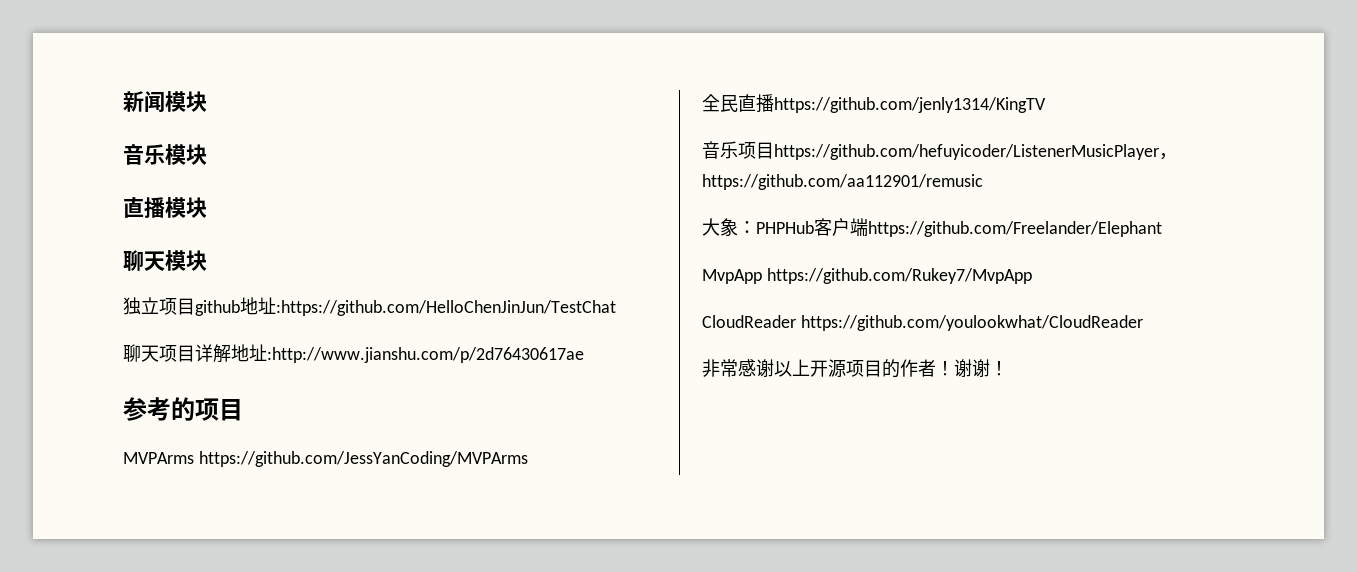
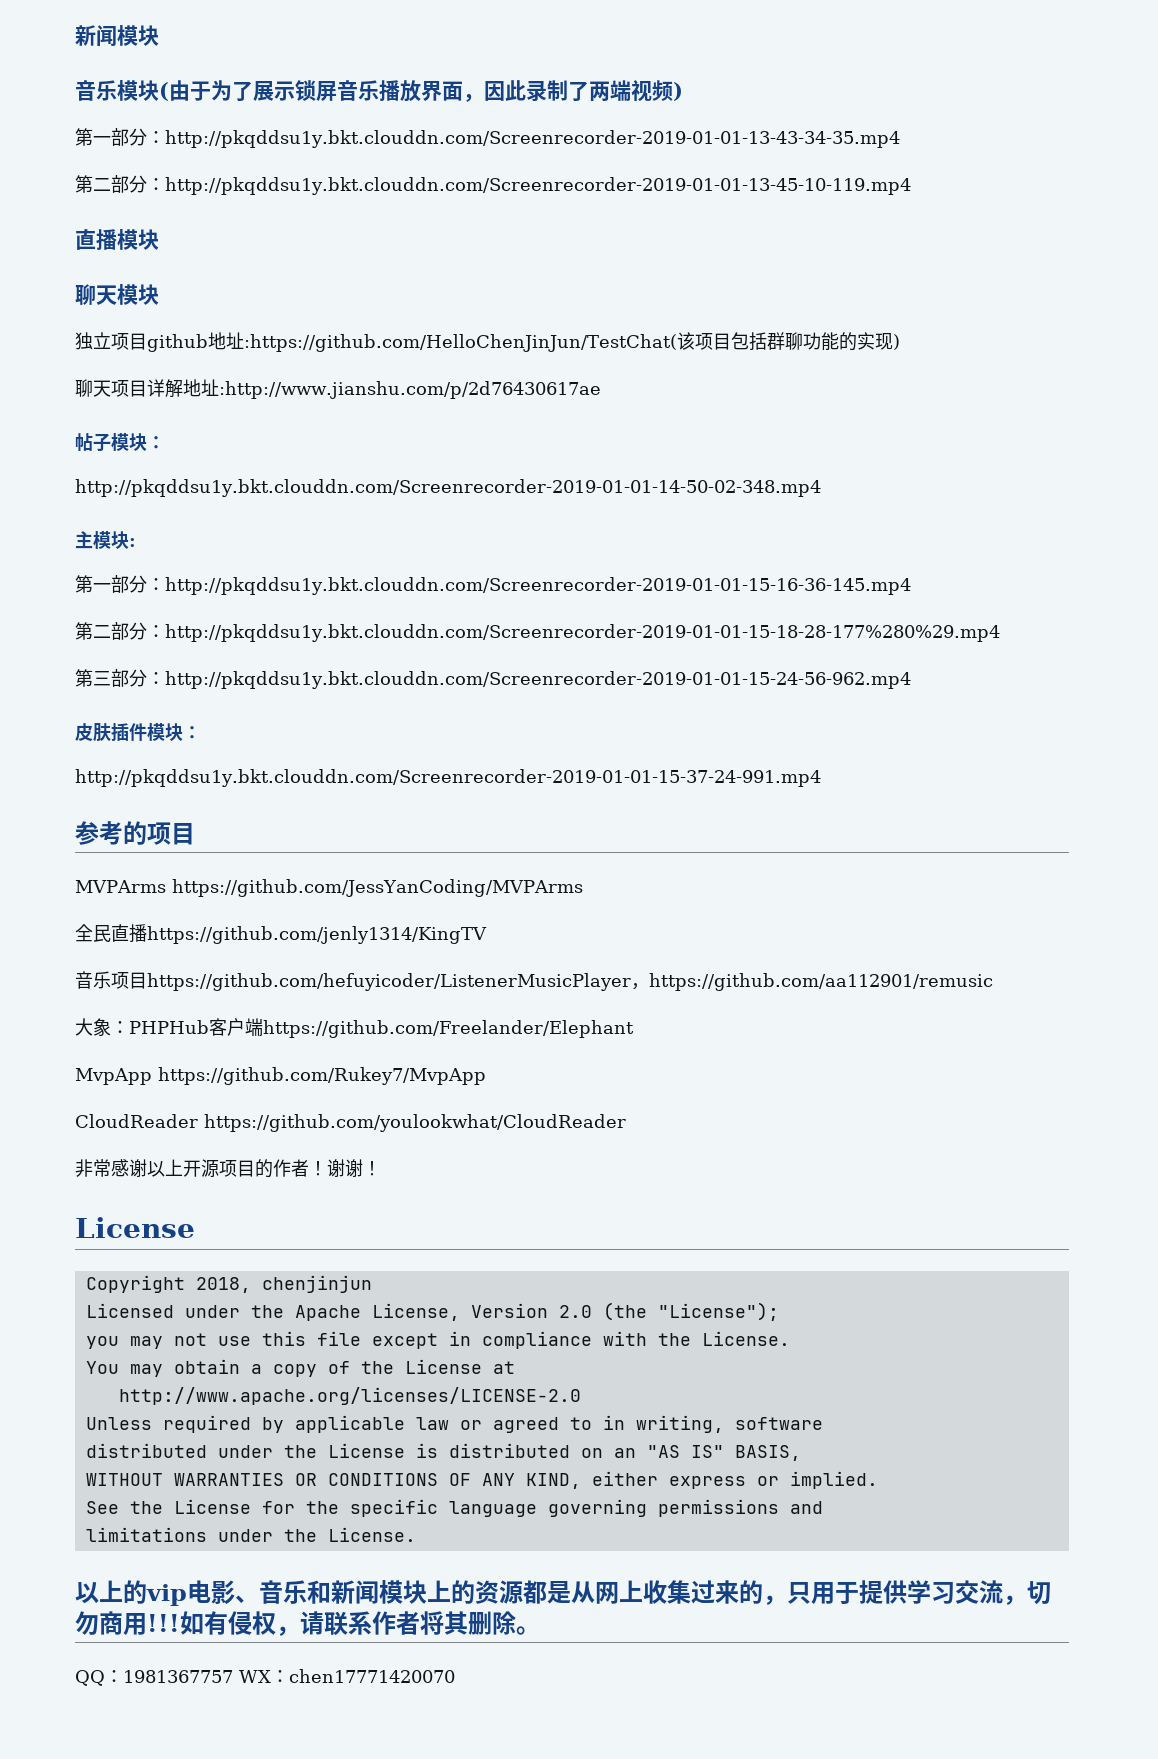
- 音乐模块
+ 音乐模块(由于为了展示锁屏音乐播放界面，因此录制了两端视频)
+ 第一部分：http://pkqddsu1y.bkt.clouddn.com/Screenrecorder-2019-01-01-13-43-34-35.mp4
+ 第二部分：http://pkqddsu1y.bkt.clouddn.com/Screenrecorder-2019-01-01-13-45-10-119.mp4
- 独立项目github地址:https://github.com/HelloChenJinJun/TestChat
+ 独立项目github地址:https://github.com/HelloChenJinJun/TestChat(该项目包括群聊功能的实现)
+ 帖子模块：
+ http://pkqddsu1y.bkt.clouddn.com/Screenrecorder-2019-01-01-14-50-02-348.mp4
+ 主模块:
+ 第一部分：http://pkqddsu1y.bkt.clouddn.com/Screenrecorder-2019-01-01-15-16-36-145.mp4
+ 第二部分：http://pkqddsu1y.bkt.clouddn.com/Screenrecorder-2019-01-01-15-18-28-177%280%29.mp4
+ 第三部分：http://pkqddsu1y.bkt.clouddn.com/Screenrecorder-2019-01-01-15-24-56-962.mp4
+ 皮肤插件模块：
+ http://pkqddsu1y.bkt.clouddn.com/Screenrecorder-2019-01-01-15-37-24-991.mp4
  谢谢！
+ License
+ Copyright 2018, chenjinjun
+ Licensed under the Apache License, Version 2.0 (the "License");
+ you may not use this file except in compliance with the License.
+ You may obtain a copy of the License at
+ http://www.apache.org/licenses/LICENSE-2.0
+ Unless required by applicable law or agreed to in writing, software
+ distributed under the License is distributed on an "AS IS" BASIS,
+ WITHOUT WARRANTIES OR CONDITIONS OF ANY KIND, either express or implied.
+ See the License for the specific language governing permissions and
+ limitations under the License.
+ 以上的vip电影、音乐和新闻模块上的资源都是从网上收集过来的，只用于提供学习交流，切勿商用!!!如有侵权，请联系作者将其删除。
+ QQ：1981367757 WX：chen17771420070

